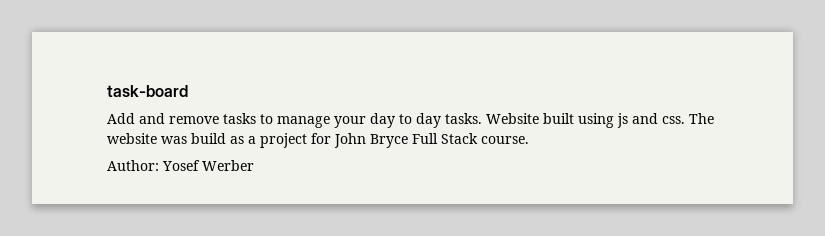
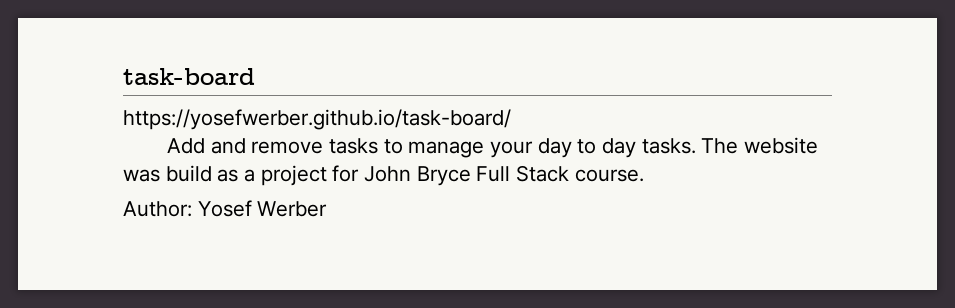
+ https://yosefwerber.github.io/task-board/
- Website built using js and css.

